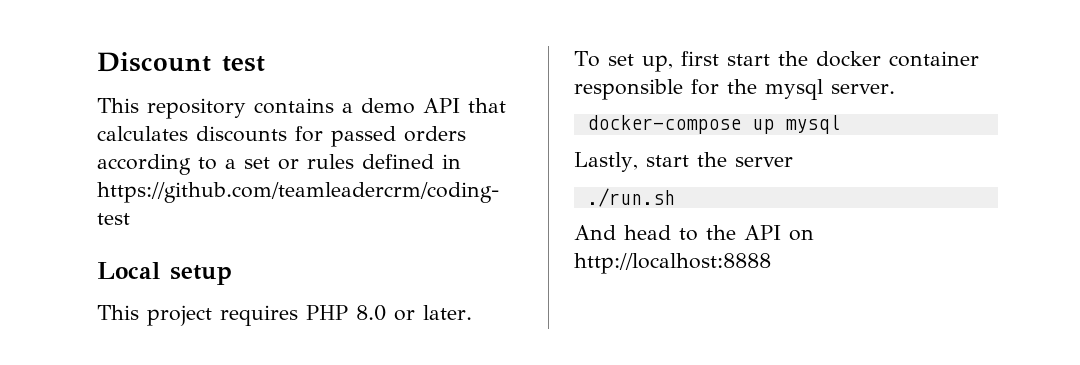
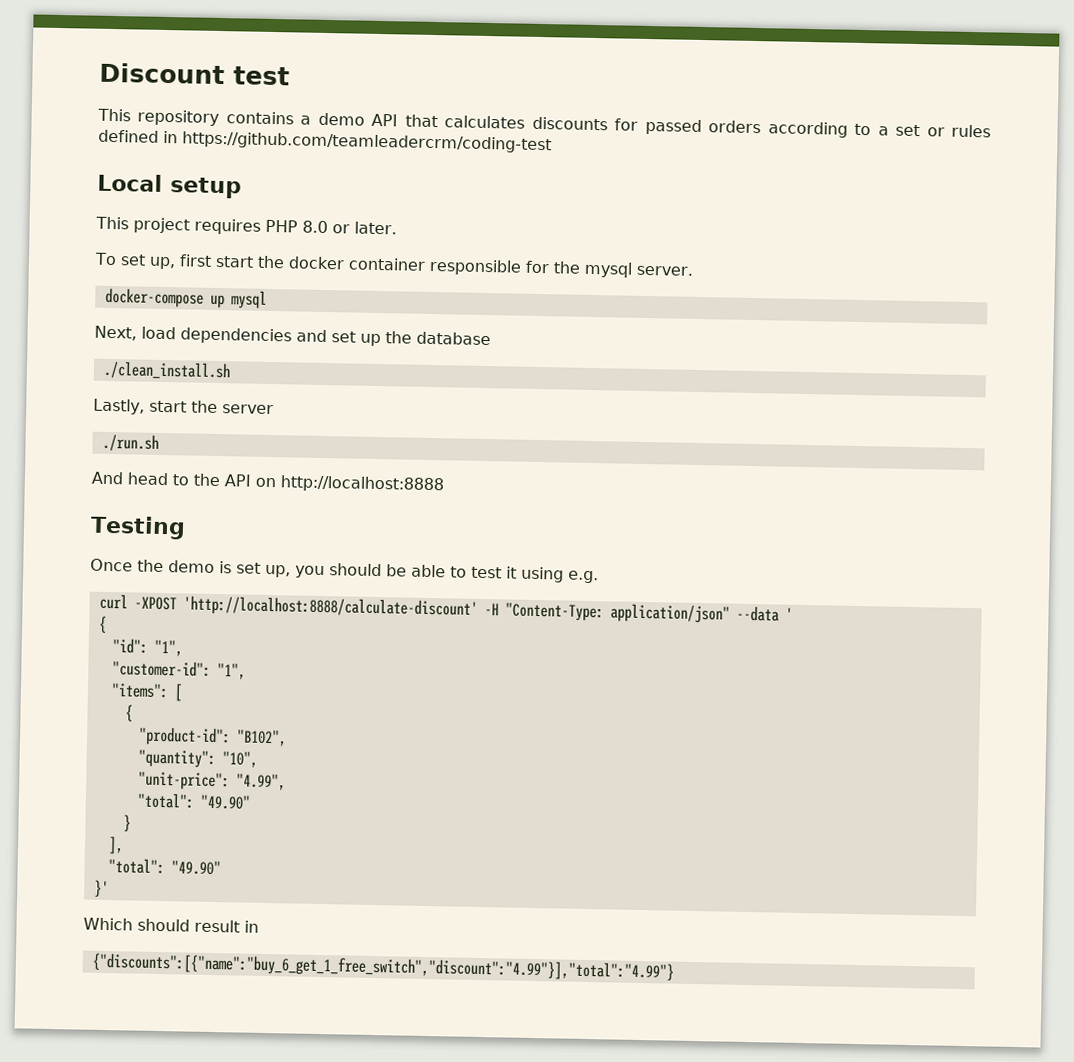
+ Next, load dependencies and set up the database
+ ./clean_install.sh
+ Testing
+ Once the demo is set up, you should be able to test it using e.g.
+ curl -XPOST 'http://localhost:8888/calculate-discount' -H "Content-Type: application/json" --data '
+ {
+ "id": "1",
+ "customer-id": "1",
+ "items": [
+ {
+ "product-id": "B102",
+ "quantity": "10",
+ "unit-price": "4.99",
+ "total": "49.90"
+ }
+ ],
+ "total": "49.90"
+ }'
+ Which should result in
+ {"discounts":[{"name":"buy_6_get_1_free_switch","discount":"4.99"}],"total":"4.99"}

